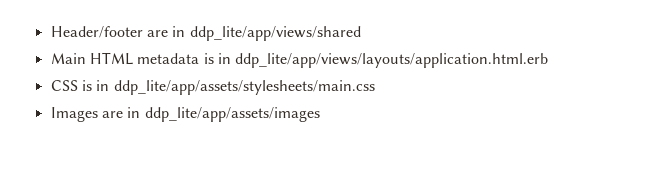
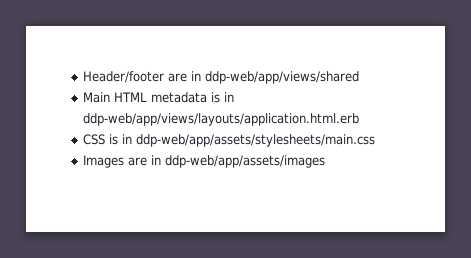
- Header/footer are in ddp_lite/app/views/shared
+ Header/footer are in ddp-web/app/views/shared
- Main HTML metadata is in ddp_lite/app/views/layouts/application.html.erb
+ Main HTML metadata is in ddp-web/app/views/layouts/application.html.erb
- CSS is in ddp_lite/app/assets/stylesheets/main.css
+ CSS is in ddp-web/app/assets/stylesheets/main.css
- Images are in ddp_lite/app/assets/images
+ Images are in ddp-web/app/assets/images

